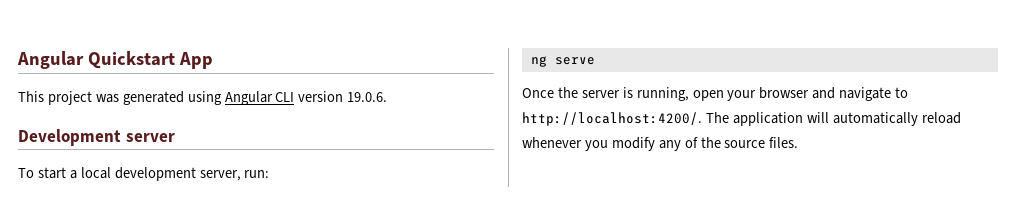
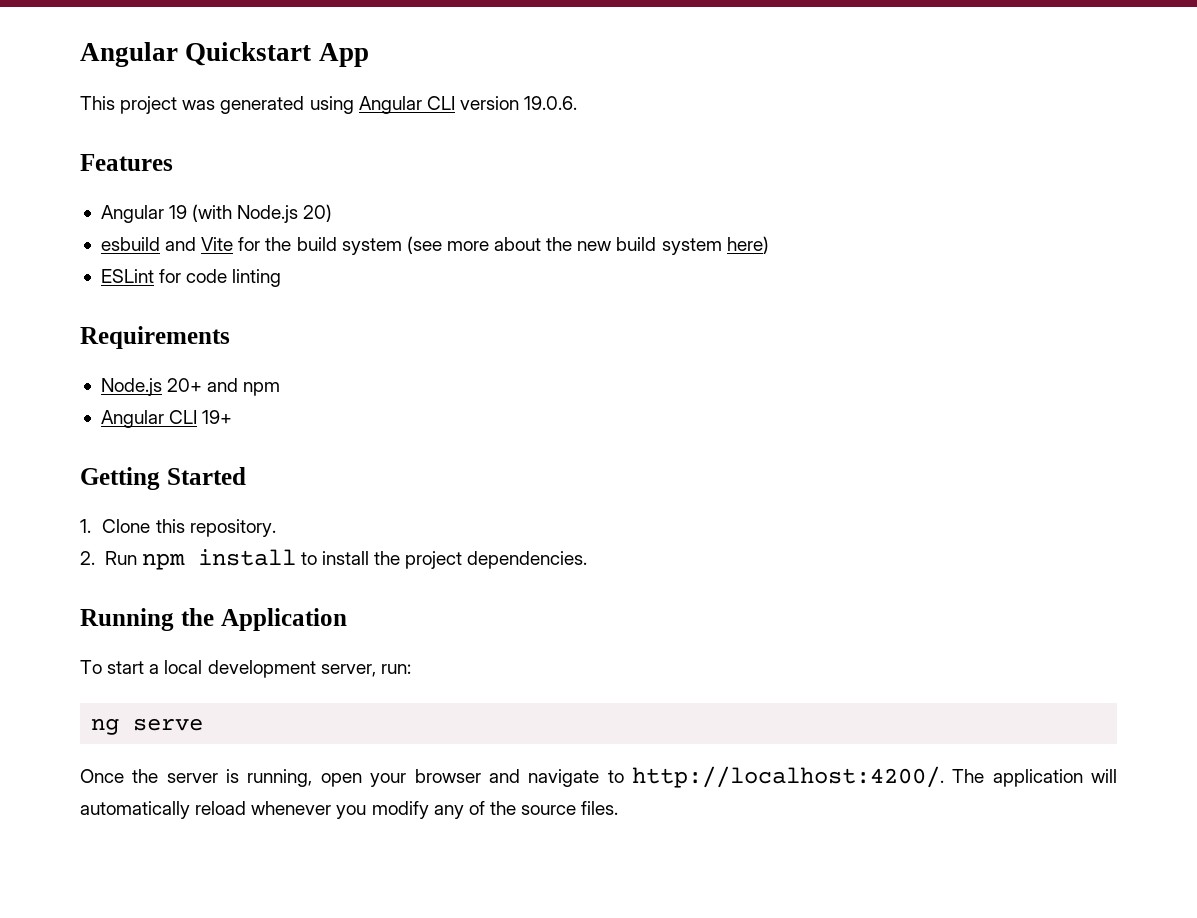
- Development server
+ Features
+ Angular 19 (with Node.js 20)
+ esbuild and Vite for the build system (see more about the new build system here)
+ ESLint for code linting
+ Requirements
+ Node.js 20+ and npm
+ Angular CLI 19+
+ Getting Started
+ 1. Clone this repository.
+ 2. Run npm install to install the project dependencies.
+ Running the Application

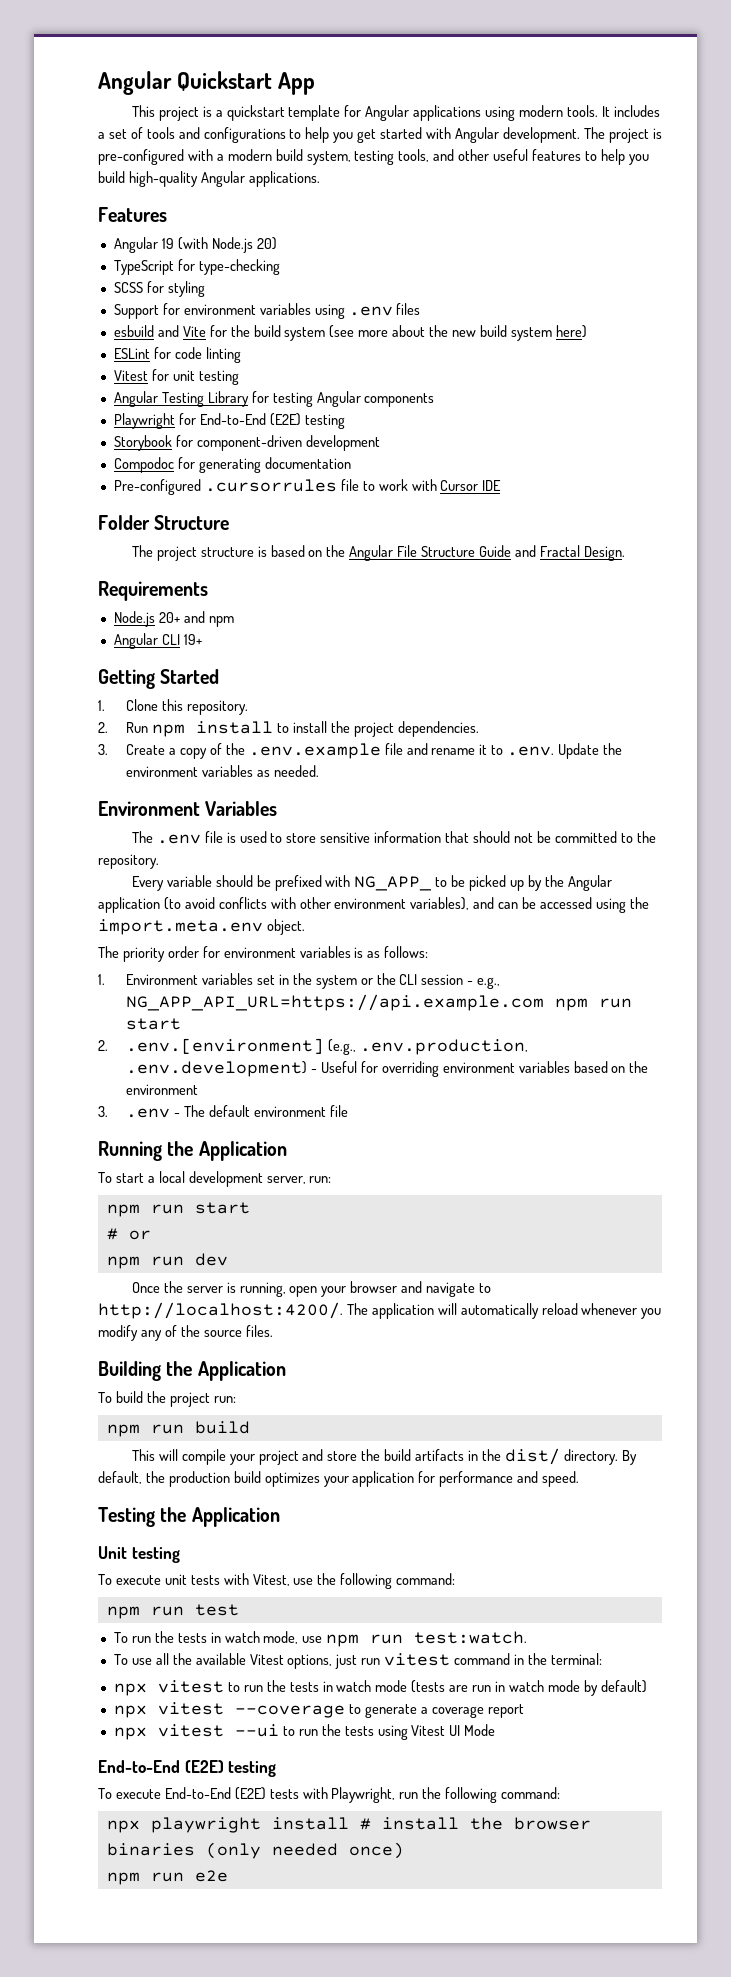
- This project was generated using Angular CLI version 19.0.6.
+ This project is a quickstart template for Angular applications using modern tools. It includes a set of tools and configurations to help you get started with Angular development. The project is pre-configured with a modern build system, testing tools, and other useful features to help you build high-quality Angular applications.
+ TypeScript for type-checking
+ SCSS for styling
+ Support for environment variables using .env files
+ Vitest for unit testing
+ Angular Testing Library for testing Angular components
+ Playwright for End-to-End (E2E) testing
+ Storybook for component-driven development
+ Compodoc for generating documentation
+ Pre-configured .cursorrules file to work with Cursor IDE
+ Folder Structure
+ The project structure is based on the Angular File Structure Guide and Fractal Design.
+ 3. Create a copy of the .env.example file and rename it to .env. Update the environment variables as needed.
+ Environment Variables
+ The .env file is used to store sensitive information that should not be committed to the repository.
+ Every variable should be prefixed with NG_APP_ to be picked up by the Angular application (to avoid conflicts with other environment variables), and can be accessed using the import.meta.env object.
+ The priority order for environment variables is as follows:
+ 1. Environment variables set in the system or the CLI session - e.g., NG_APP_API_URL=https://api.example.com npm run start
+ 2. .env.[environment] (e.g., .env.production, .env.development) - Useful for overriding environment variables based on the environment
+ 3. .env - The default environment file
  To start a local development server, run:
- ng serve
+ npm run start
+ # or
+ npm run dev
+ Building the Application
+ To build the project run:
+ npm run build
+ This will compile your project and store the build artifacts in the dist/ directory. By default, the production build optimizes your application for performance and speed.
+ Testing the Application
+ Unit testing
+ To execute unit tests with Vitest, use the following command:
+ npm run test
+ To run the tests in watch mode, use npm run test:watch.
+ To use all the available Vitest options, just run vitest command in the terminal:
+ npx vitest to run the tests in watch mode (tests are run in watch mode by default)
+ npx vitest --coverage to generate a coverage report
+ npx vitest --ui to run the tests using Vitest UI Mode
+ End-to-End (E2E) testing
+ To execute End-to-End (E2E) tests with Playwright, run the following command:
+ npx playwright install # install the browser binaries (only needed once)
+ npm run e2e

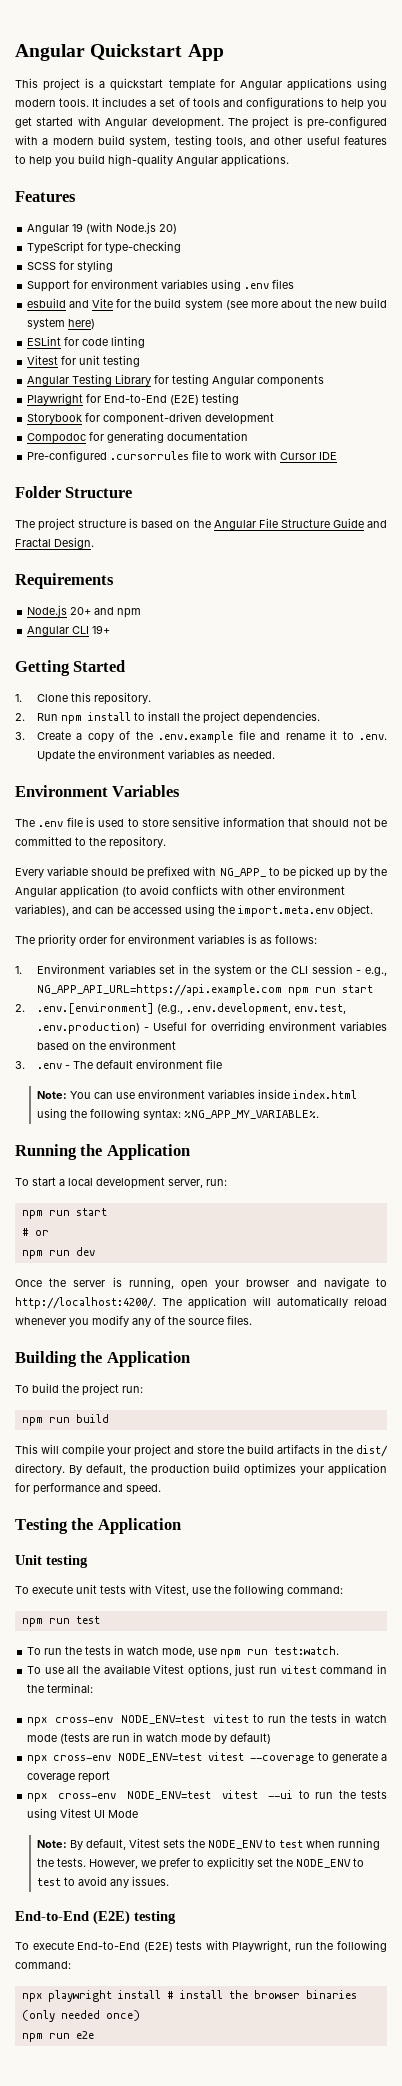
- 2. .env.[environment] (e.g., .env.production, .env.development) - Useful for overriding environment variables based on the environment
+ 2. .env.[environment] (e.g., .env.development, env.test, .env.production) - Useful for overriding environment variables based on the environment
+ Note: You can use environment variables inside index.html using the following syntax: %NG_APP_MY_VARIABLE%.
- npx vitest to run the tests in watch mode (tests are run in watch mode by default)
+ npx cross-env NODE_ENV=test vitest to run the tests in watch mode (tests are run in watch mode by default)
- npx vitest --coverage to generate a coverage report
+ npx cross-env NODE_ENV=test vitest --coverage to generate a coverage report
- npx vitest --ui to run the tests using Vitest UI Mode
+ npx cross-env NODE_ENV=test vitest --ui to run the tests using Vitest UI Mode
+ Note: By default, Vitest sets the NODE_ENV to test when running the tests. However, we prefer to explicitly set the NODE_ENV to test to avoid any issues.

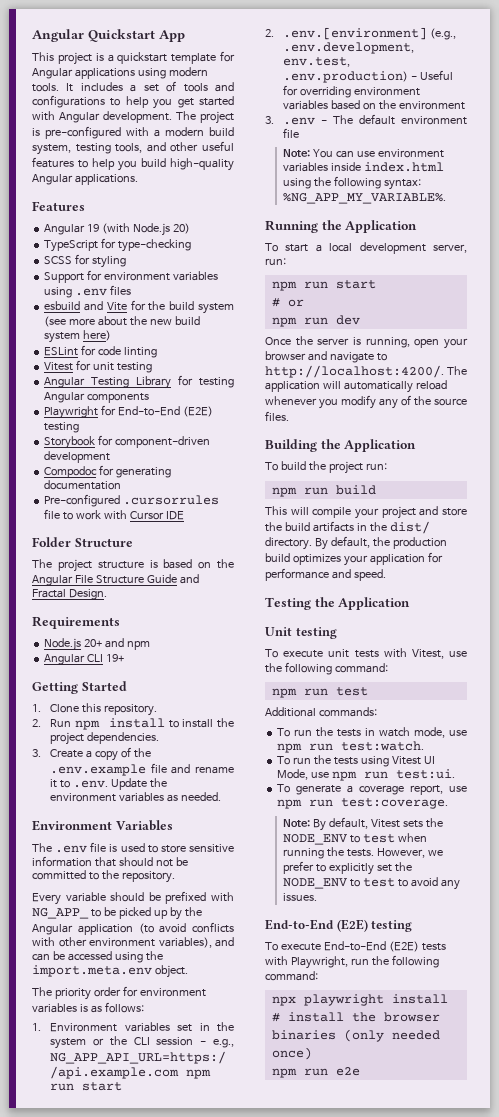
+ Additional commands:
- To use all the available Vitest options, just run vitest command in the terminal:
- npx cross-env NODE_ENV=test vitest to run the tests in watch mode (tests are run in watch mode by default)
- npx cross-env NODE_ENV=test vitest --coverage to generate a coverage report
- npx cross-env NODE_ENV=test vitest --ui to run the tests using Vitest UI Mode
+ To run the tests using Vitest UI Mode, use npm run test:ui.
+ To generate a coverage report, use npm run test:coverage.

